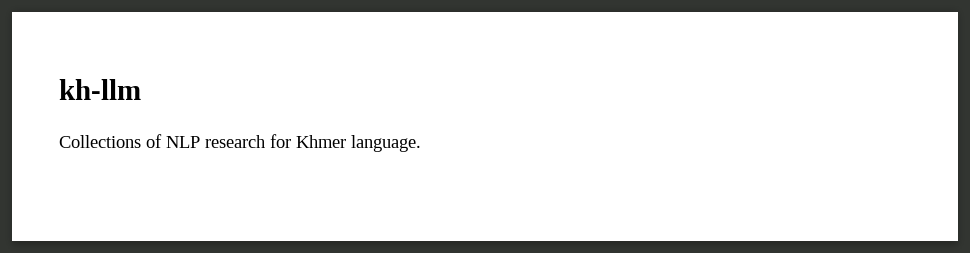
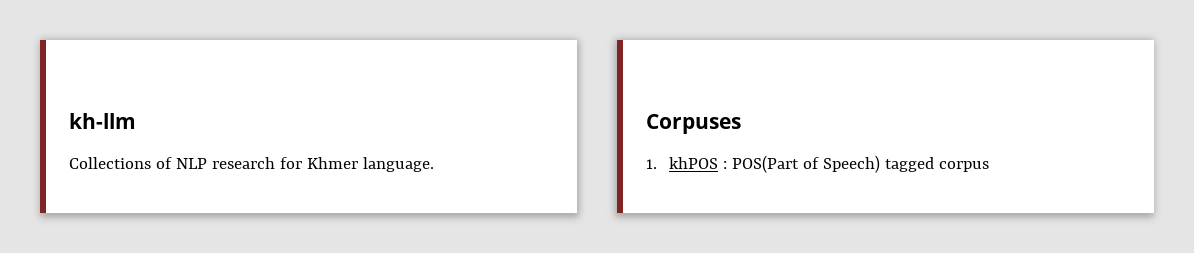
+ Corpuses
+ 1. khPOS : POS(Part of Speech) tagged corpus

